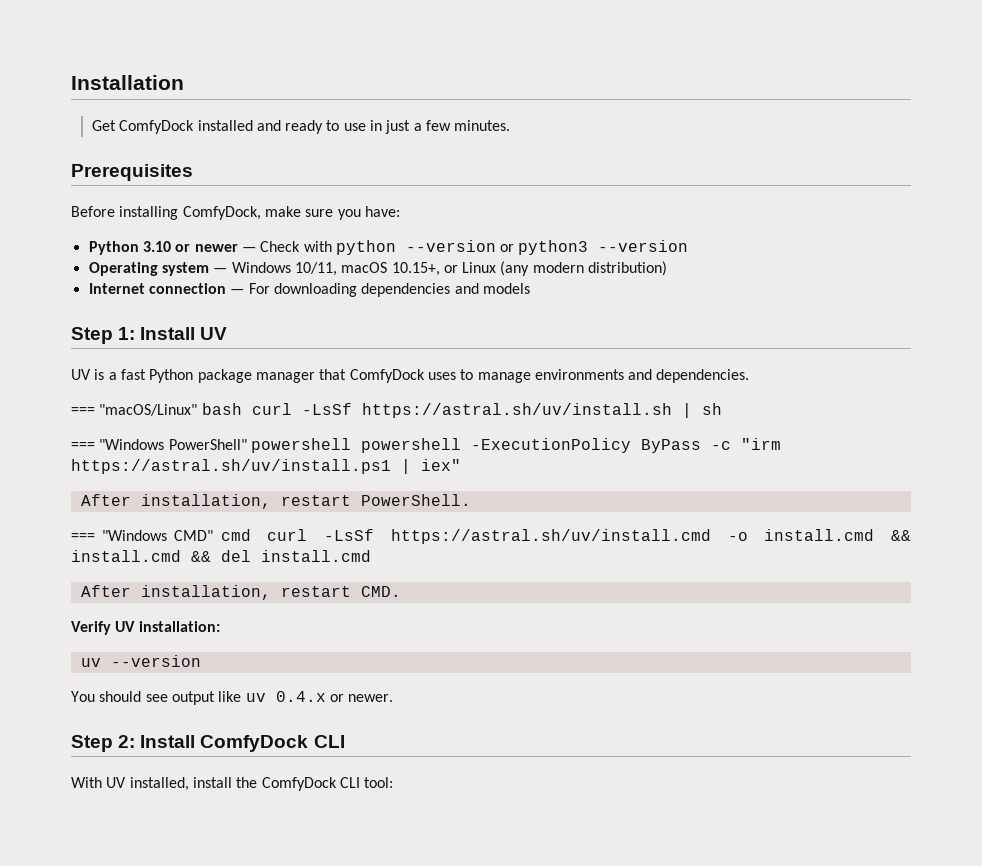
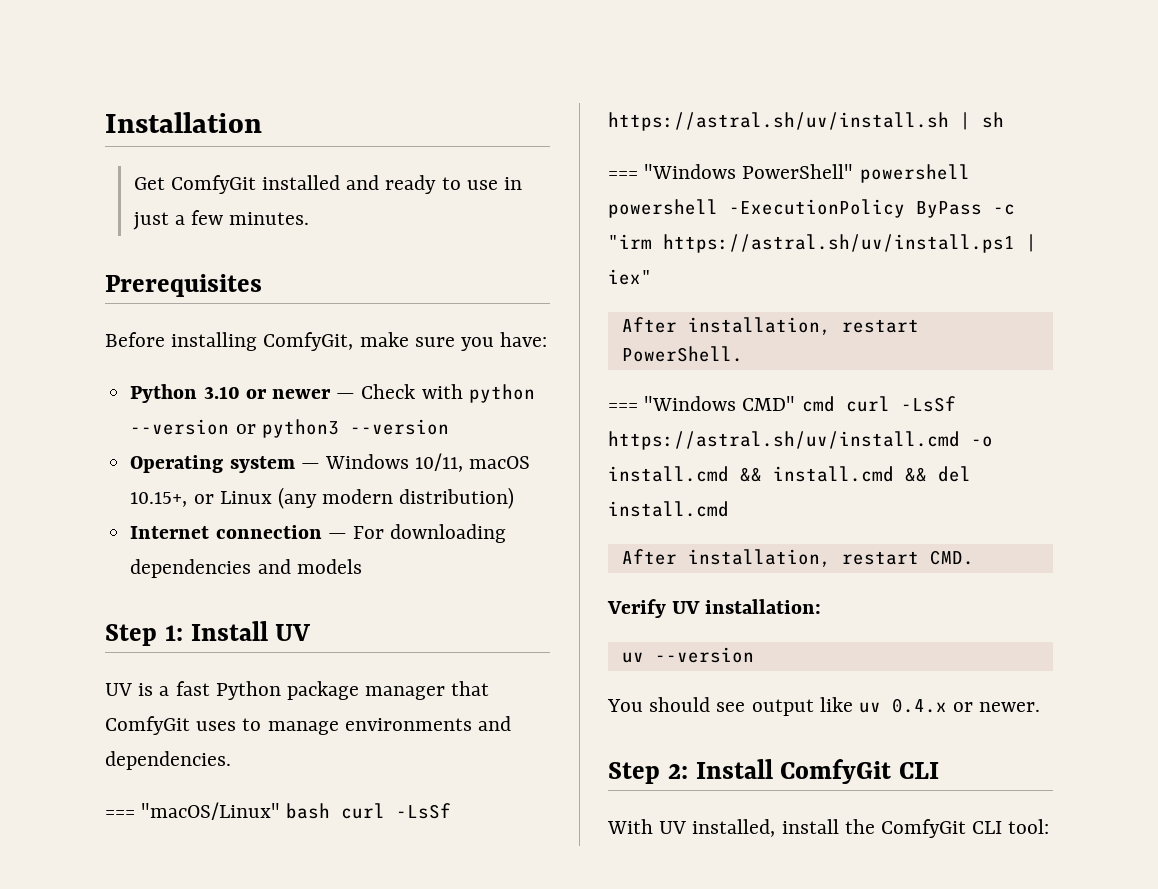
- Get ComfyDock installed and ready to use in just a few minutes.
+ Get ComfyGit installed and ready to use in just a few minutes.
- Before installing ComfyDock, make sure you have:
+ Before installing ComfyGit, make sure you have:
- UV is a fast Python package manager that ComfyDock uses to manage environments and dependencies.
+ UV is a fast Python package manager that ComfyGit uses to manage environments and dependencies.
- Step 2: Install ComfyDock CLI
+ Step 2: Install ComfyGit CLI
- With UV installed, install the ComfyDock CLI tool:
+ With UV installed, install the ComfyGit CLI tool:

